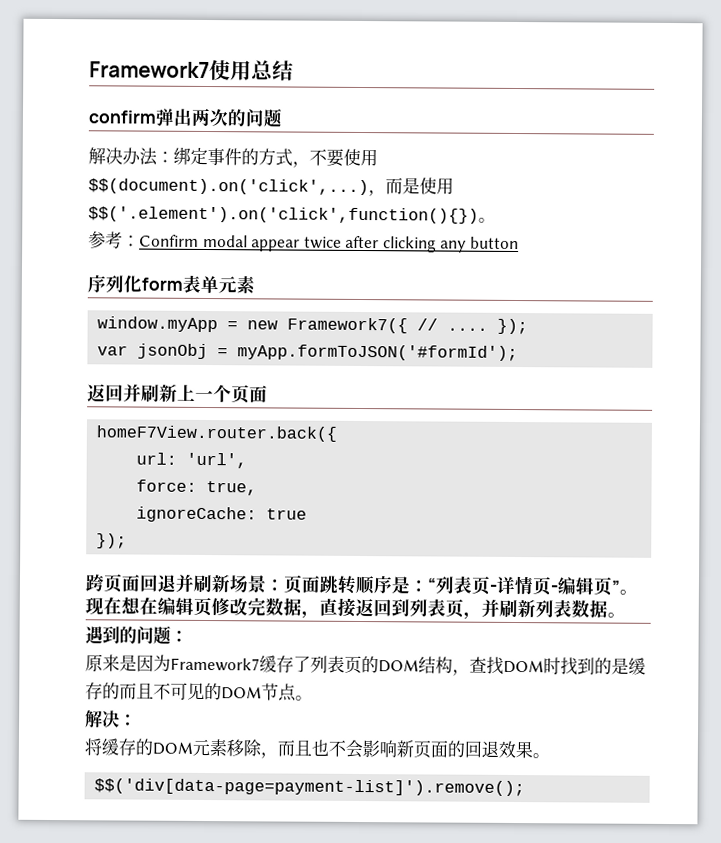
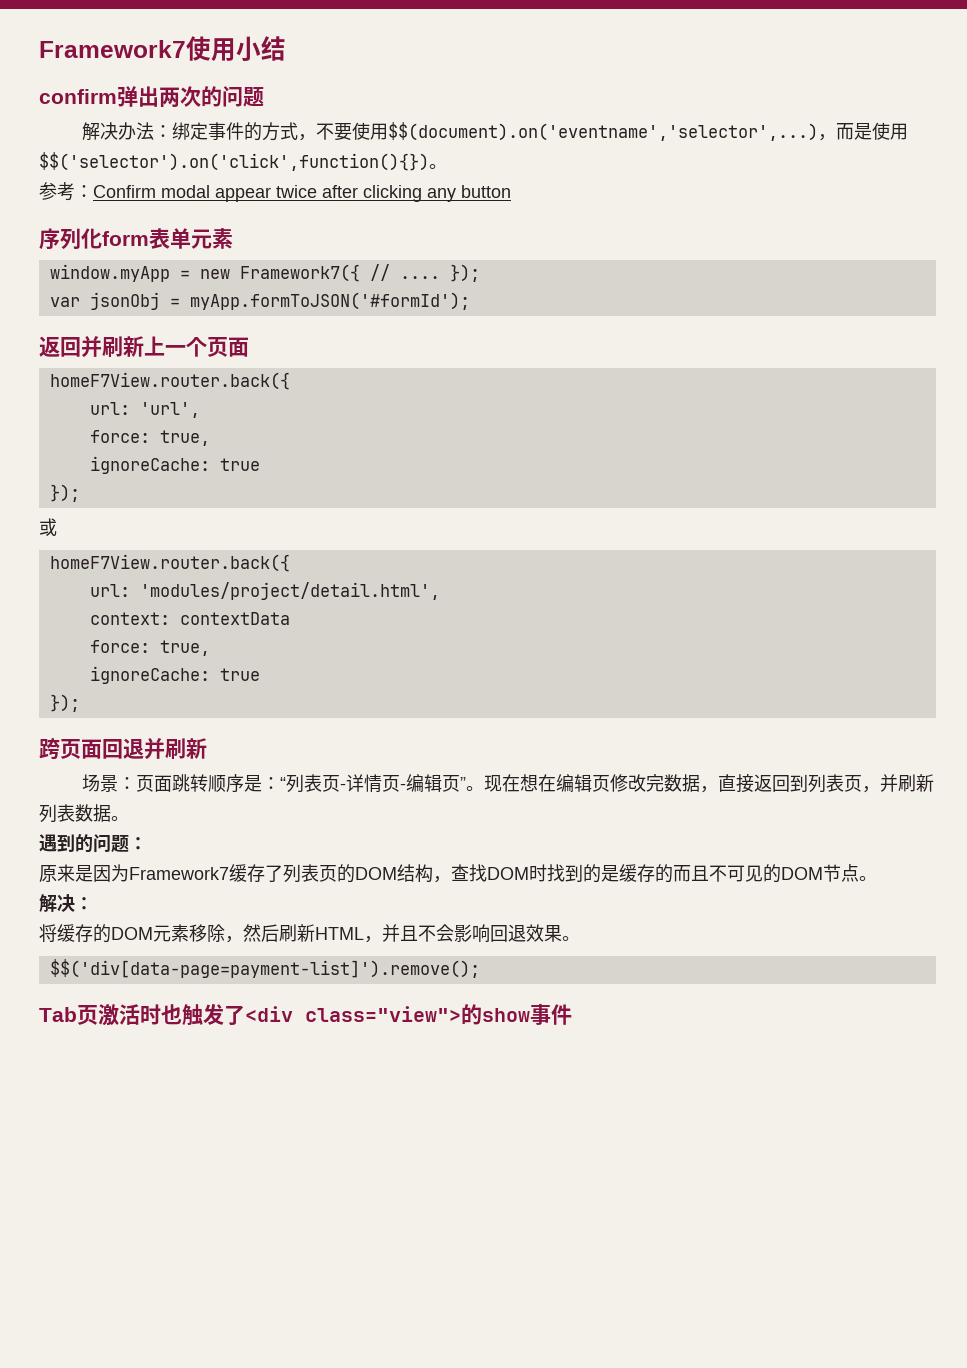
- Framework7使用总结
+ Framework7使用小结
- 解决办法：绑定事件的方式，不要使用$$(document).on('click',...)
+ 解决办法：绑定事件的方式，不要使用$$(document).on('eventname','selector',...)
- ，而是使用$$('.element').on('click',function(){})。
+ ，而是使用$$('selector').on('click',function(){})。
+ 或
+ homeF7View.router.back({
+ url: 'modules/project/detail.html',
+ context: contextData
+ force: true,
+ ignoreCache: true
+ });
- 跨页面回退并刷新场景：页面跳转顺序是：“列表页-详情页-编辑页”。
+ 跨页面回退并刷新
+ 场景：页面跳转顺序是：“列表页-详情页-编辑页”。
- 将缓存的DOM元素移除，而且也不会影响新页面的回退效果。
+ 将缓存的DOM元素移除，然后刷新HTML，并且不会影响回退效果。
  $$('div[data-page=payment-list]').remove();
+ Tab页激活时也触发了<div class="view">的show事件

